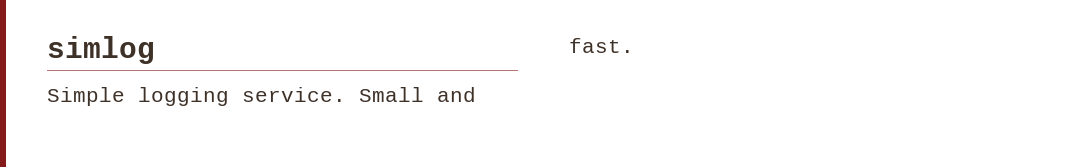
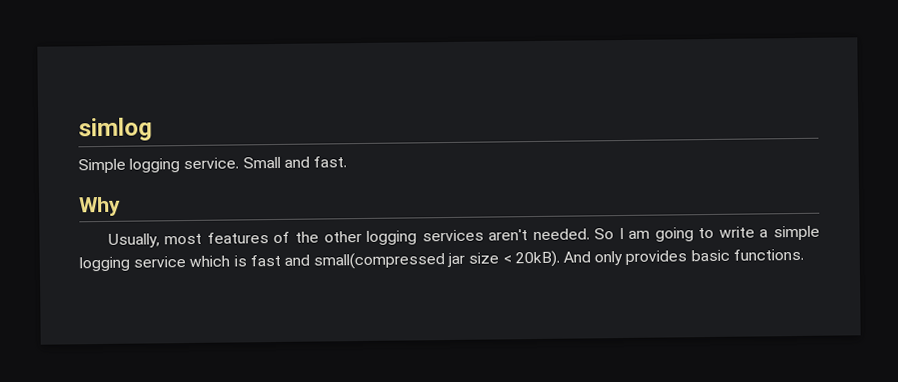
+ Why
+ Usually, most features of the other logging services aren't needed. So I am going to write a simple logging service which is fast and small(compressed jar size < 20kB). And only provides basic functions.

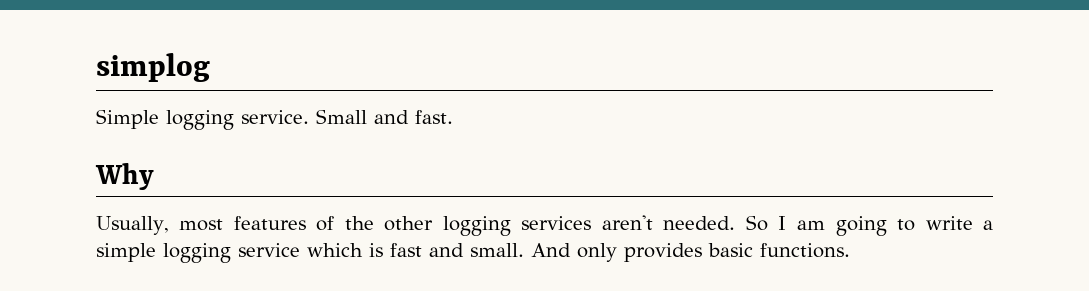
- simlog
+ simplog
- So I am going to write a simple logging service which is fast and small(compressed jar size < 20kB).
+ So I am going to write a simple logging service which is fast and small.

